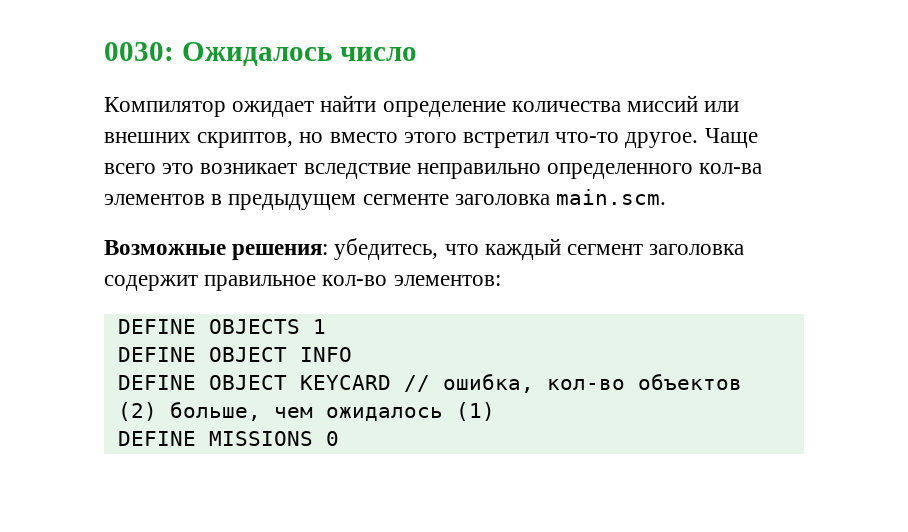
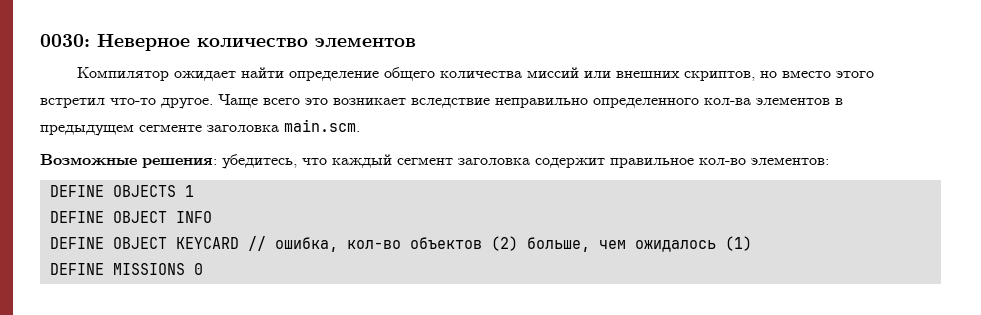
- 0030: Ожидалось число
+ 0030: Неверное количество элементов
- Компилятор ожидает найти определение количества миссий или внешних скриптов, но вместо этого встретил что-то другое.
+ Компилятор ожидает найти определение общего количества миссий или внешних скриптов, но вместо этого встретил что-то другое.

